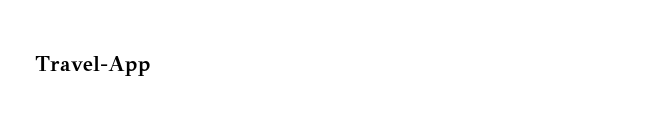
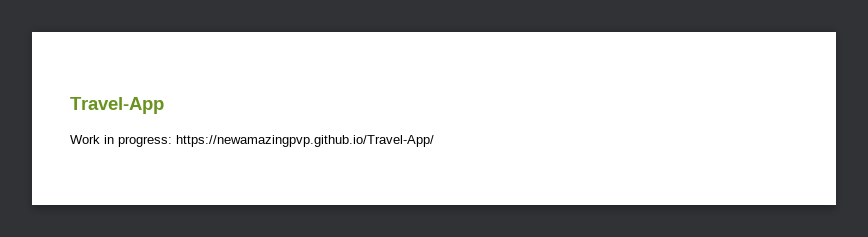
+ Work in progress: https://newamazingpvp.github.io/Travel-App/

